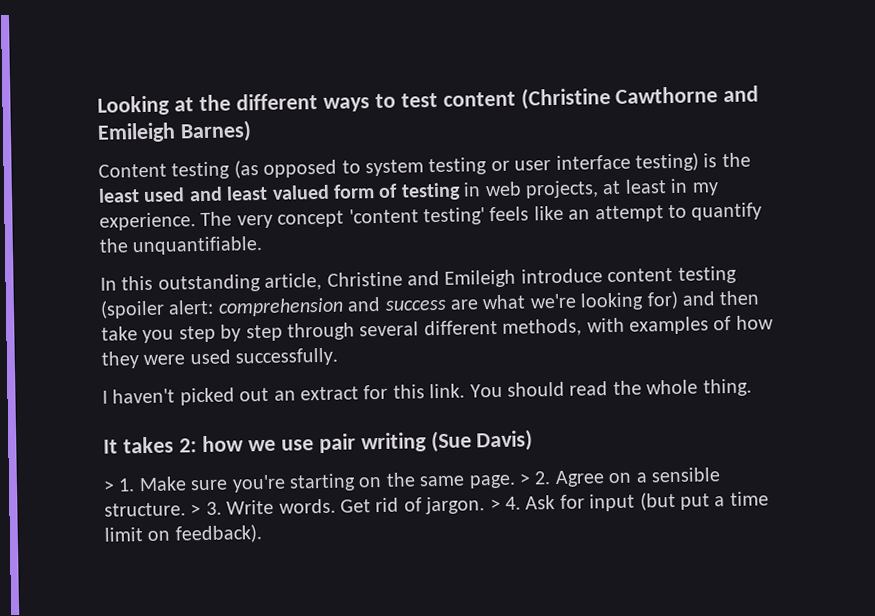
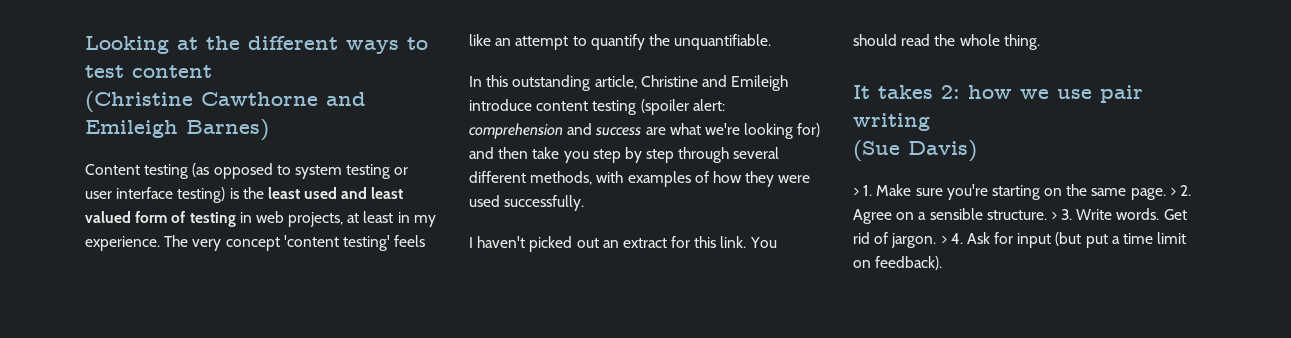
- Looking at the different ways to test content (Christine Cawthorne and Emileigh Barnes)
+ Looking at the different ways to test content
+ (Christine Cawthorne and Emileigh Barnes)
- It takes 2: how we use pair writing (Sue Davis)
+ It takes 2: how we use pair writing
+ (Sue Davis)

